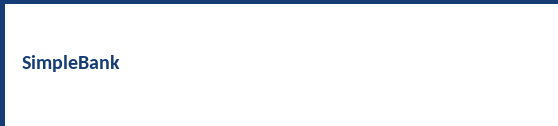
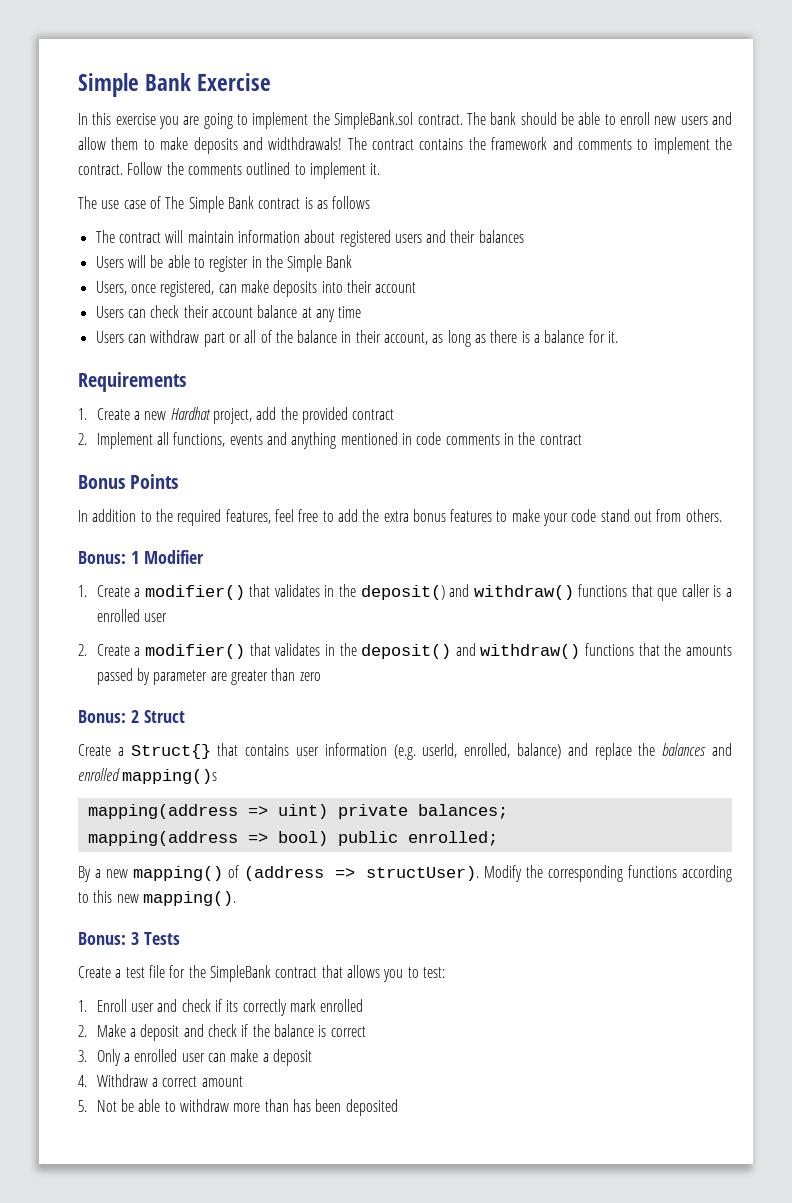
- SimpleBank
+ Simple Bank Exercise
+ In this exercise you are going to implement the SimpleBank.sol contract. The bank should be able to enroll new users and allow them to make deposits and widthdrawals! The contract contains the framework and comments to implement the contract. Follow the comments outlined to implement it.
+ The use case of The Simple Bank contract is as follows
+ The contract will maintain information about registered users and their balances
+ Users will be able to register in the Simple Bank
+ Users, once registered, can make deposits into their account
+ Users can check their account balance at any time
+ Users can withdraw part or all of the balance in their account, as long as there is a balance for it.
+ Requirements
+ 1. Create a new Hardhat project, add the provided contract
+ 2. Implement all functions, events and anything mentioned in code comments in the contract
+ Bonus Points
+ In addition to the required features, feel free to add the extra bonus features to make your code stand out from others.
+ Bonus: 1 Modifier
+ 1. Create a modifier() that validates in the deposit() and withdraw() functions that que caller is a enrolled user
+ 2. Create a modifier() that validates in the deposit() and withdraw() functions that the amounts passed by parameter are greater than zero
+ Bonus: 2 Struct
+ Create a Struct{} that contains user information (e.g. userId, enrolled, balance) and replace the balances and enrolled mapping()s
+ mapping(address => uint) private balances;
+ mapping(address => bool) public enrolled;
+ By a new mapping() of (address => structUser). Modify the corresponding functions according to this new mapping().
+ Bonus: 3 Tests
+ Create a test file for the SimpleBank contract that allows you to test:
+ 1. Enroll user and check if its correctly mark enrolled
+ 2. Make a deposit and check if the balance is correct
+ 3. Only a enrolled user can make a deposit
+ 4. Withdraw a correct amount
+ 5. Not be able to withdraw more than has been deposited

